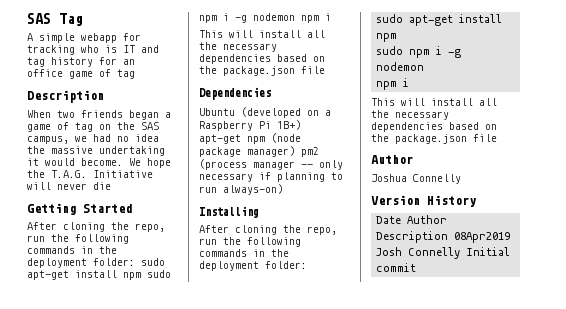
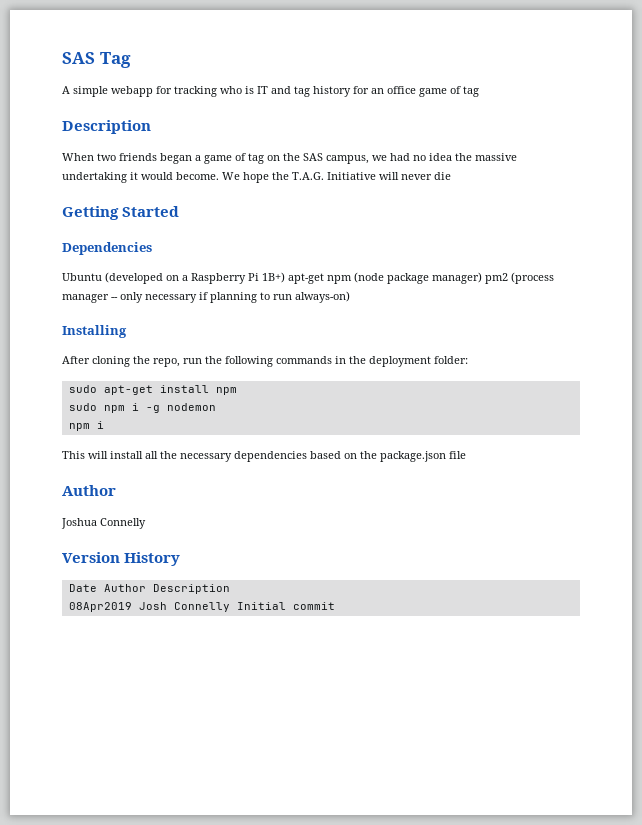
- After cloning the repo, run the following commands in the deployment folder: sudo apt-get install npm sudo npm i -g nodemon npm i
- This will install all the necessary dependencies based on the package.json file
- Date Author Description 08Apr2019 Josh Connelly Initial commit
+ Date Author Description
+ 08Apr2019 Josh Connelly Initial commit

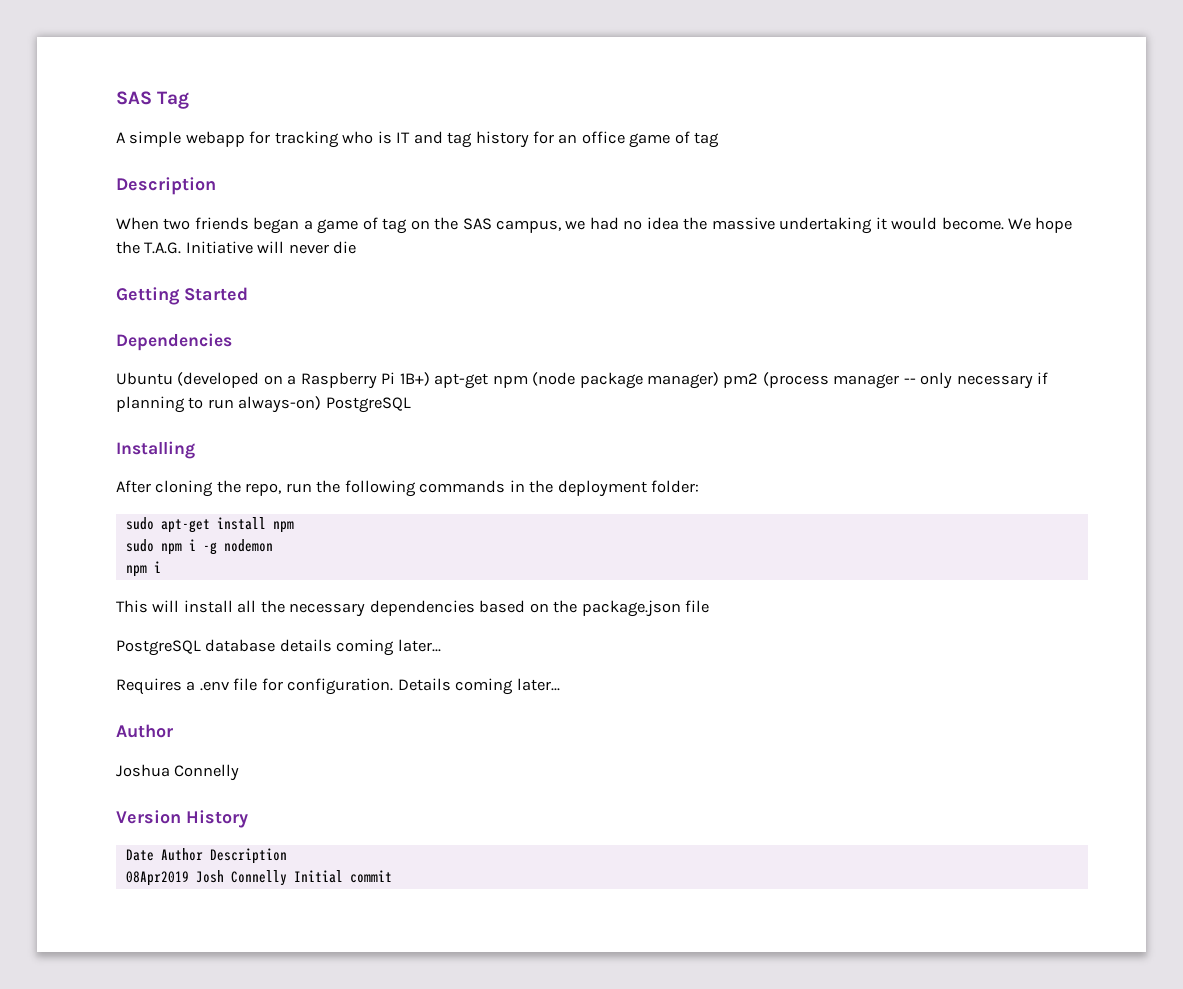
- Ubuntu (developed on a Raspberry Pi 1B+) apt-get npm (node package manager) pm2 (process manager -- only necessary if planning to run always-on)
+ Ubuntu (developed on a Raspberry Pi 1B+) apt-get npm (node package manager) pm2 (process manager -- only necessary if planning to run always-on) PostgreSQL
+ PostgreSQL database details coming later...
+ Requires a .env file for configuration. Details coming later...

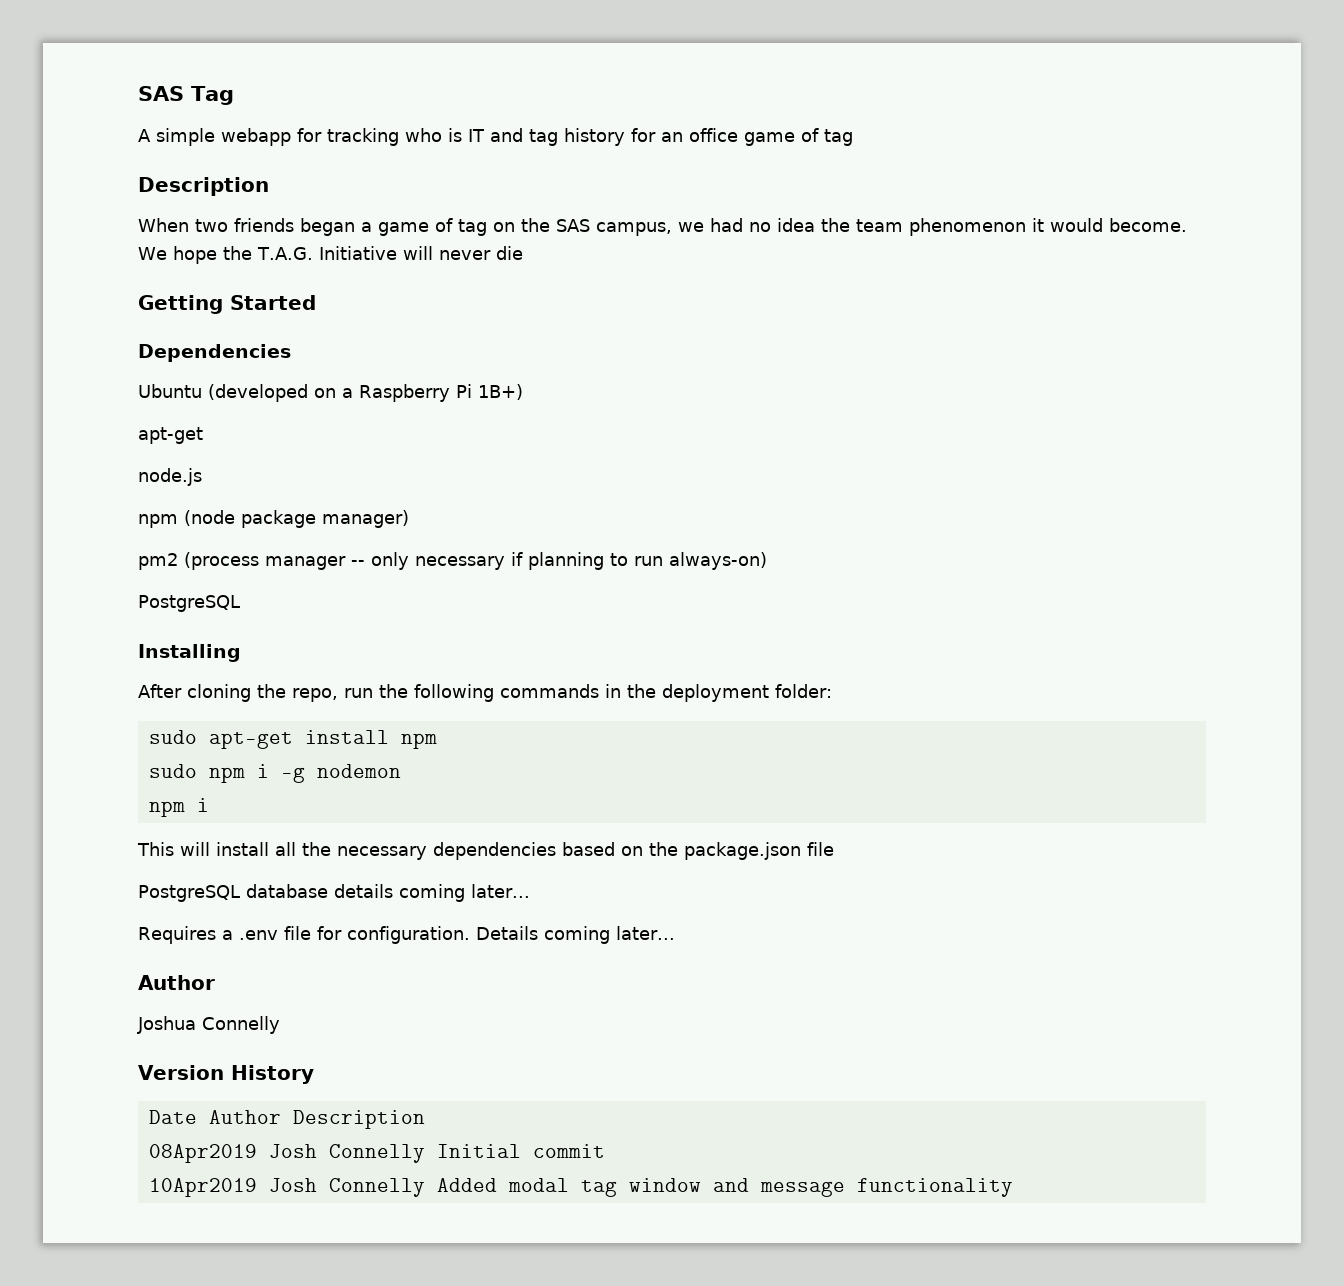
- When two friends began a game of tag on the SAS campus, we had no idea the massive undertaking it would become.
+ When two friends began a game of tag on the SAS campus, we had no idea the team phenomenon it would become.
- Ubuntu (developed on a Raspberry Pi 1B+) apt-get npm (node package manager) pm2 (process manager -- only necessary if planning to run always-on) PostgreSQL
+ Ubuntu (developed on a Raspberry Pi 1B+)
+ apt-get
+ node.js
+ npm (node package manager)
+ pm2 (process manager -- only necessary if planning to run always-on)
+ PostgreSQL
+ 10Apr2019 Josh Connelly Added modal tag window and message functionality

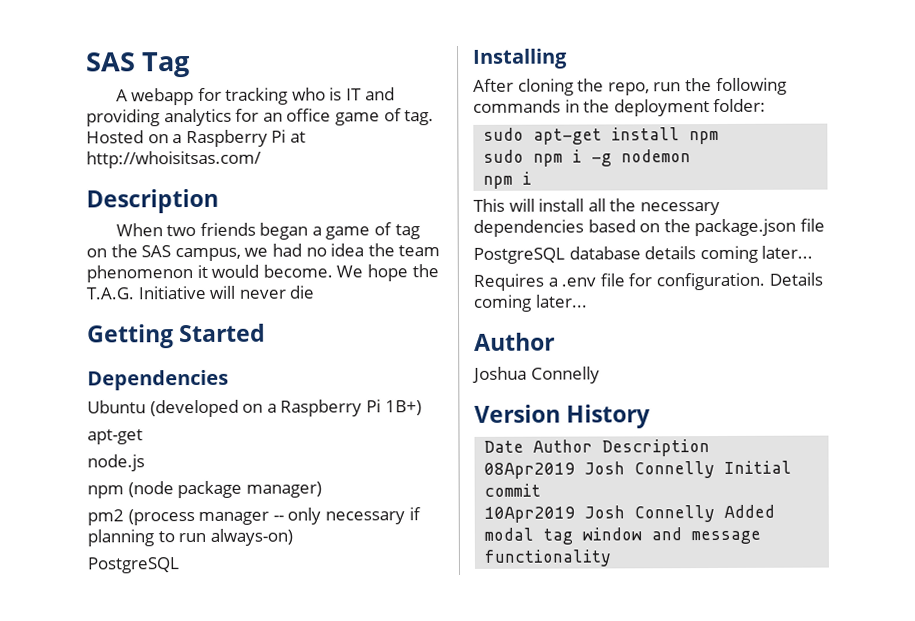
- A simple webapp for tracking who is IT and tag history for an office game of tag
+ A webapp for tracking who is IT and providing analytics for an office game of tag. Hosted on a Raspberry Pi at http://whoisitsas.com/

